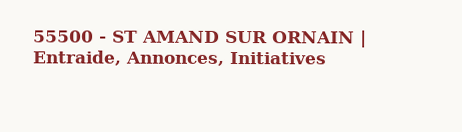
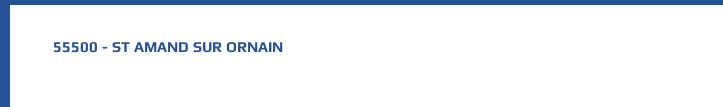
- 55500 - ST AMAND SUR ORNAIN | Entraide, Annonces, Initiatives
+ 55500 - ST AMAND SUR ORNAIN

